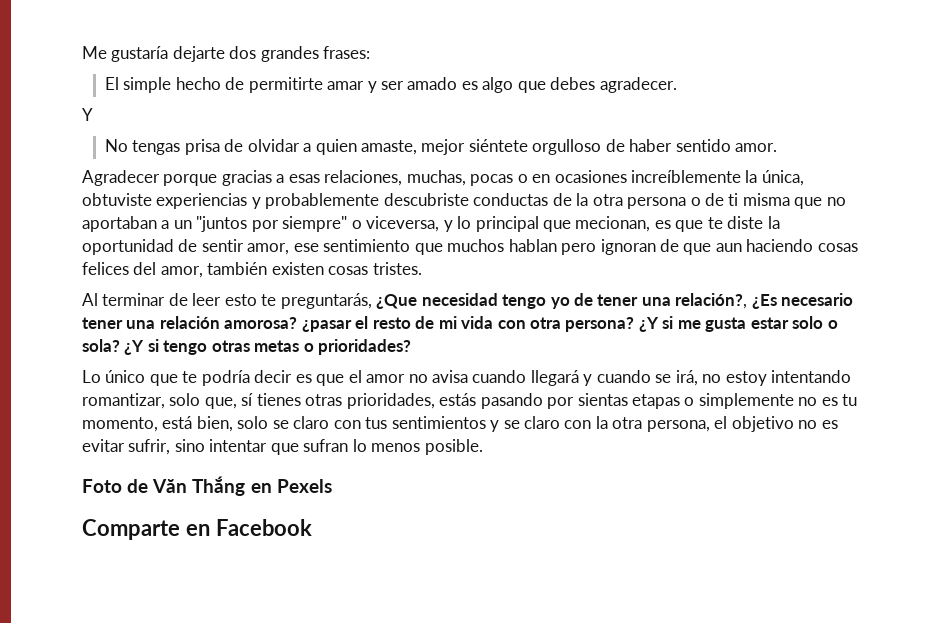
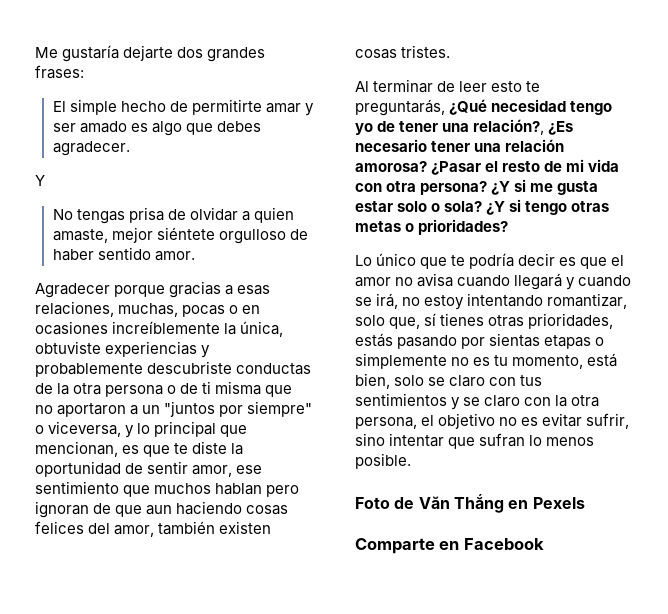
- Agradecer porque gracias a esas relaciones, muchas, pocas o en ocasiones increíblemente la única, obtuviste experiencias y probablemente descubriste conductas de la otra persona o de ti misma que no aportaban a un "juntos por siempre" o viceversa, y lo principal que mecionan, es que te diste la oportunidad de sentir amor, ese sentimiento que muchos hablan pero ignoran de que aun haciendo cosas felices del amor, también existen cosas tristes.
+ Agradecer porque gracias a esas relaciones, muchas, pocas o en ocasiones increíblemente la única, obtuviste experiencias y probablemente descubriste conductas de la otra persona o de ti misma que no aportaron a un "juntos por siempre" o viceversa, y lo principal que mencionan, es que te diste la oportunidad de sentir amor, ese sentimiento que muchos hablan pero ignoran de que aun haciendo cosas felices del amor, también existen cosas tristes.
- Al terminar de leer esto te preguntarás, ¿Que necesidad tengo yo de tener una relación?, ¿Es necesario tener una relación amorosa?
+ Al terminar de leer esto te preguntarás, ¿Qué necesidad tengo yo de tener una relación?, ¿Es necesario tener una relación amorosa?
- ¿pasar el resto de mi vida con otra persona?
+ ¿Pasar el resto de mi vida con otra persona?

